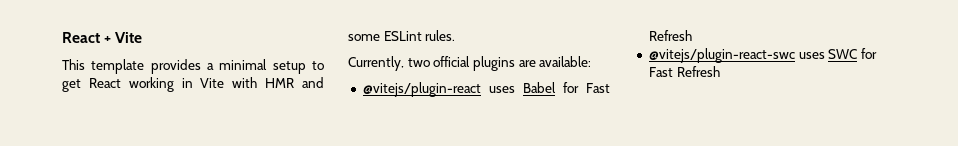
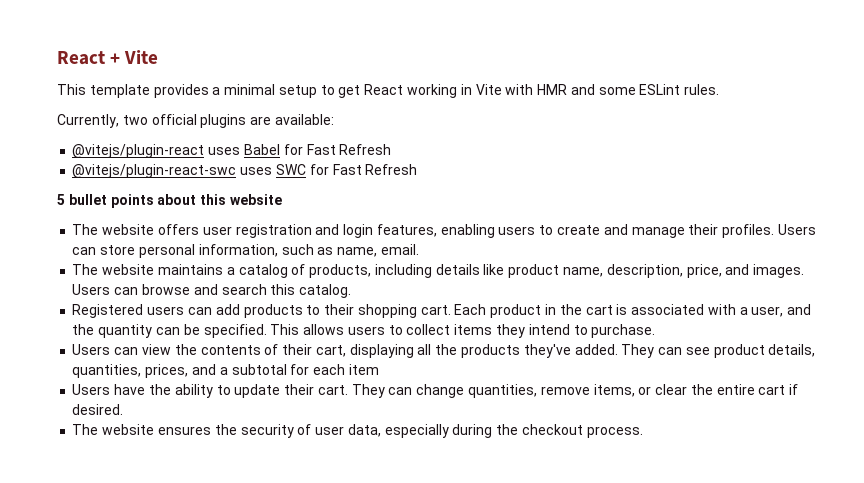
+ 5 bullet points about this website
+ The website offers user registration and login features, enabling users to create and manage their profiles. Users can store personal information, such as name, email.
+ The website maintains a catalog of products, including details like product name, description, price, and images. Users can browse and search this catalog.
+ Registered users can add products to their shopping cart. Each product in the cart is associated with a user, and the quantity can be specified. This allows users to collect items they intend to purchase.
+ Users can view the contents of their cart, displaying all the products they've added. They can see product details, quantities, prices, and a subtotal for each item
+ Users have the ability to update their cart. They can change quantities, remove items, or clear the entire cart if desired.
+ The website ensures the security of user data, especially during the checkout process.

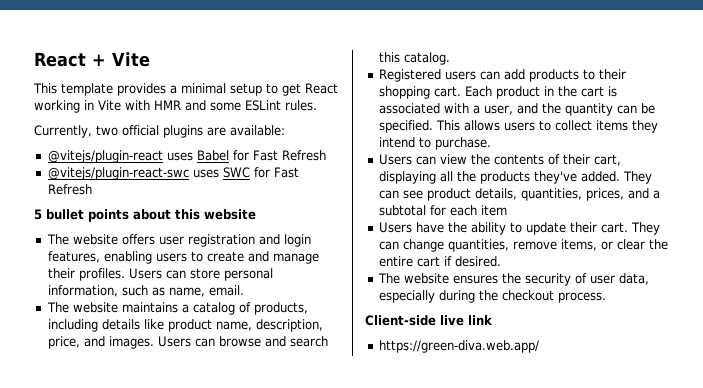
+ Client-side live link
+ https://green-diva.web.app/

